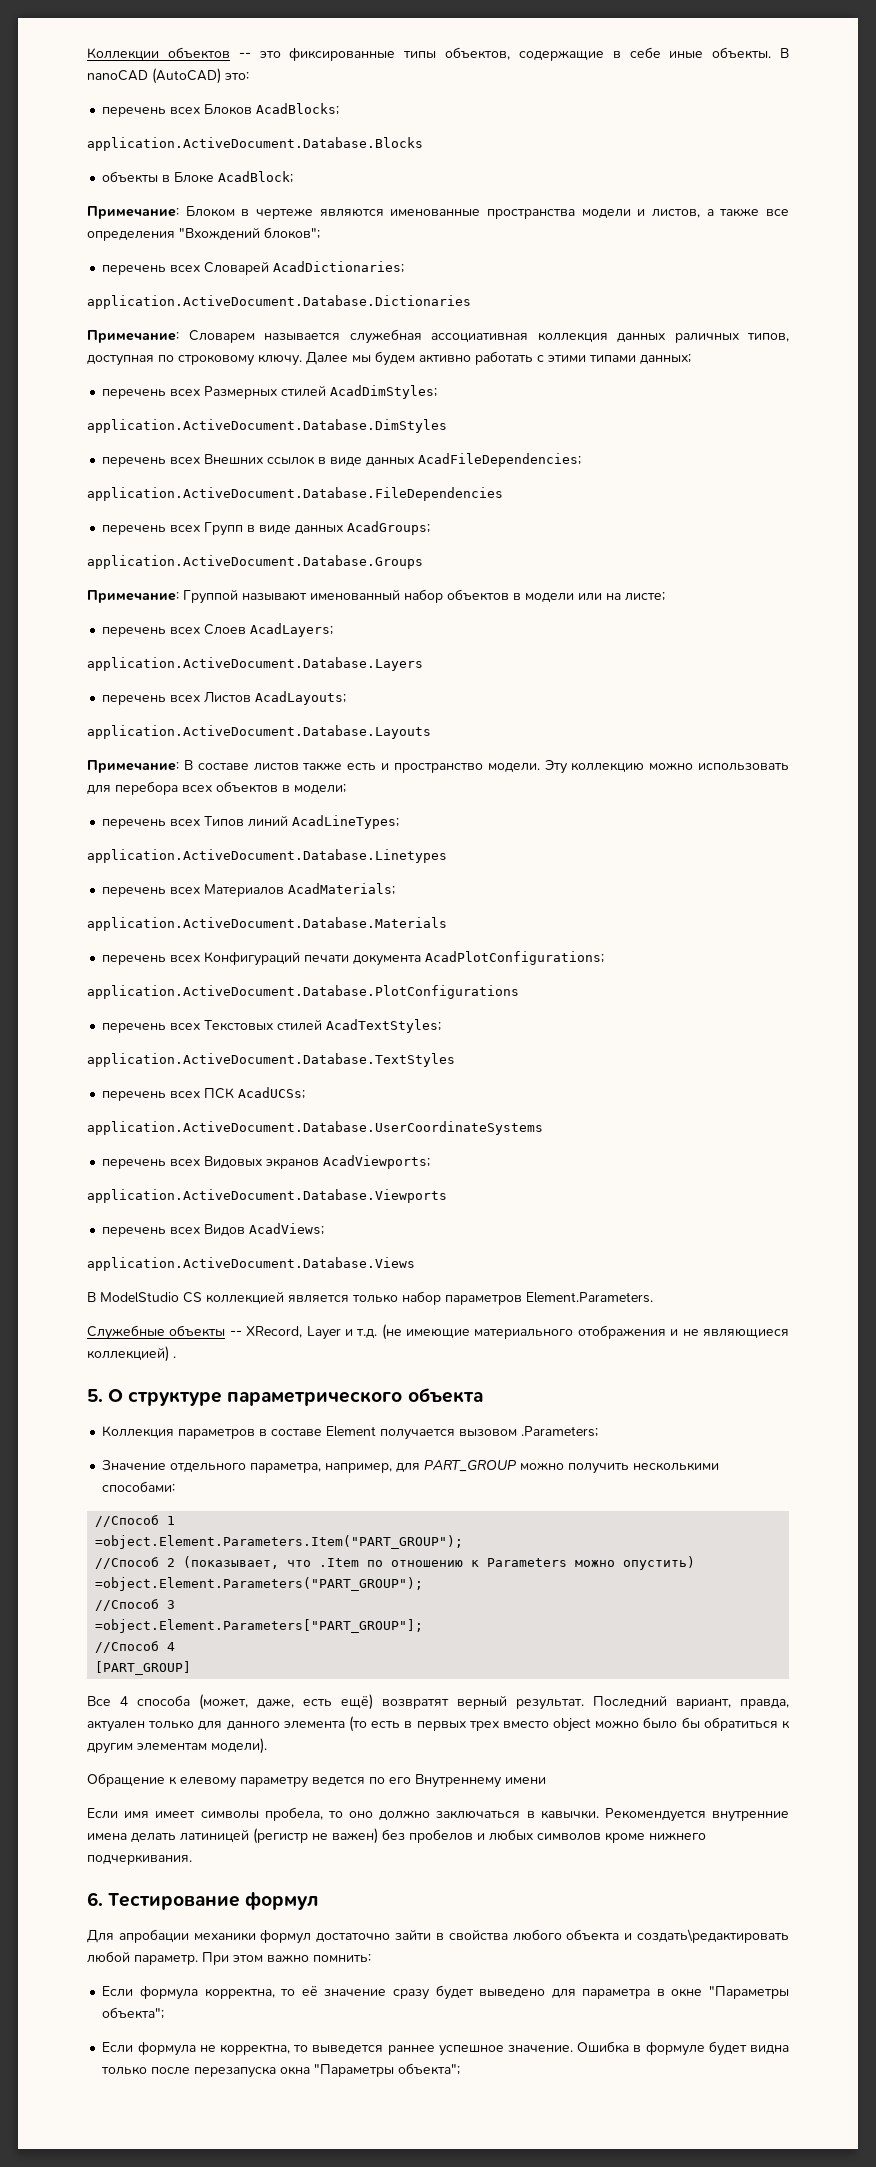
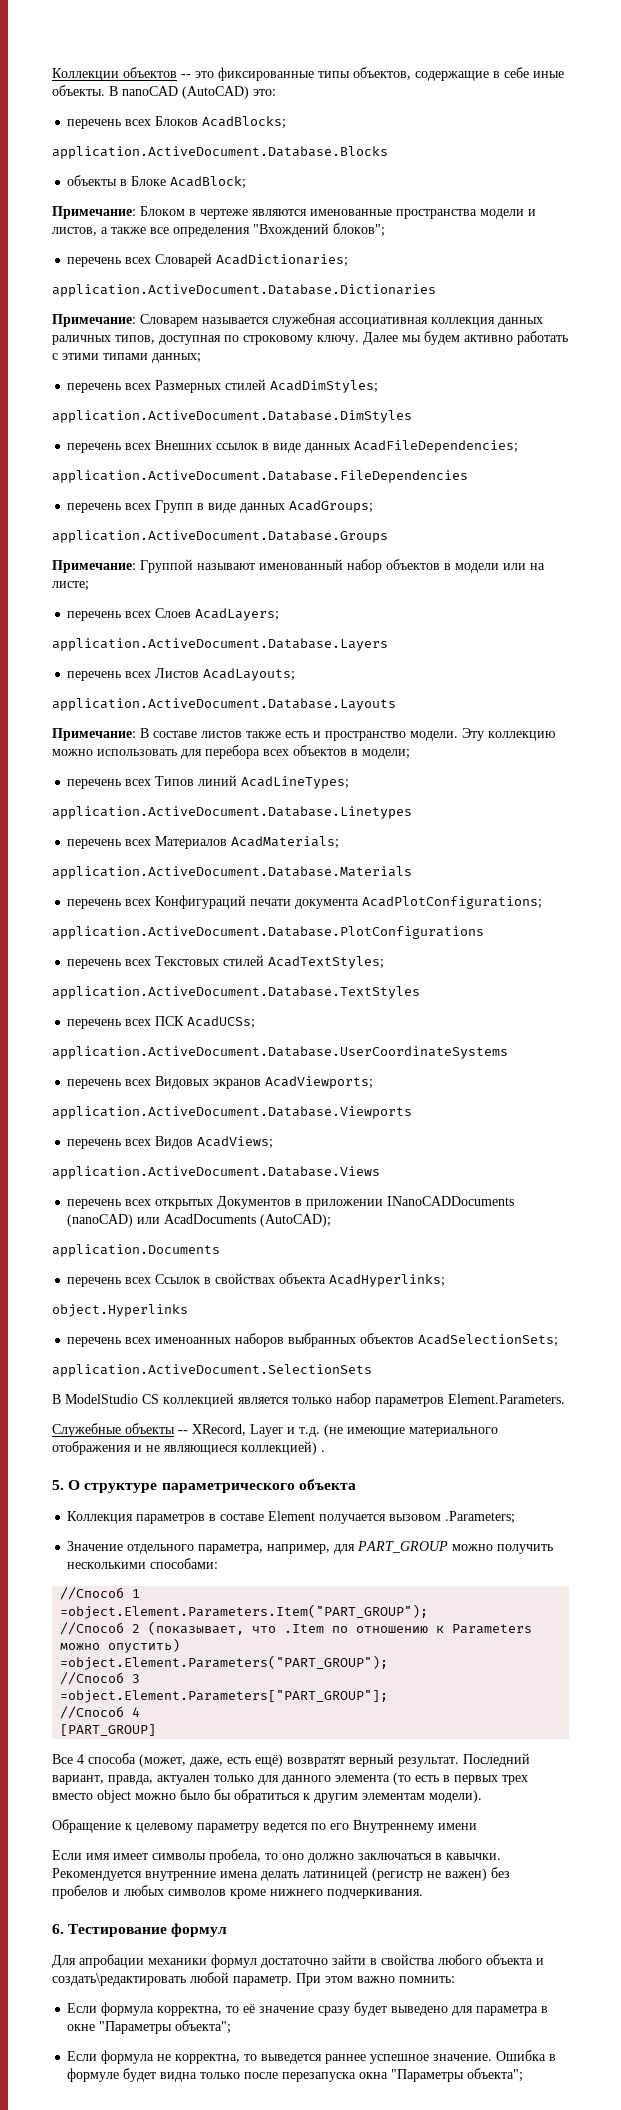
+ перечень всех открытых Документов в приложении INanoCADDocuments (nanoCAD) или AcadDocuments (AutoCAD);
+ application.Documents
+ перечень всех Ссылок в свойствах объекта AcadHyperlinks;
+ object.Hyperlinks
+ перечень всех именоанных наборов выбранных объектов AcadSelectionSets;
+ application.ActiveDocument.SelectionSets
- Обращение к елевому параметру ведется по его Внутреннему имени
+ Обращение к целевому параметру ведется по его Внутреннему имени

